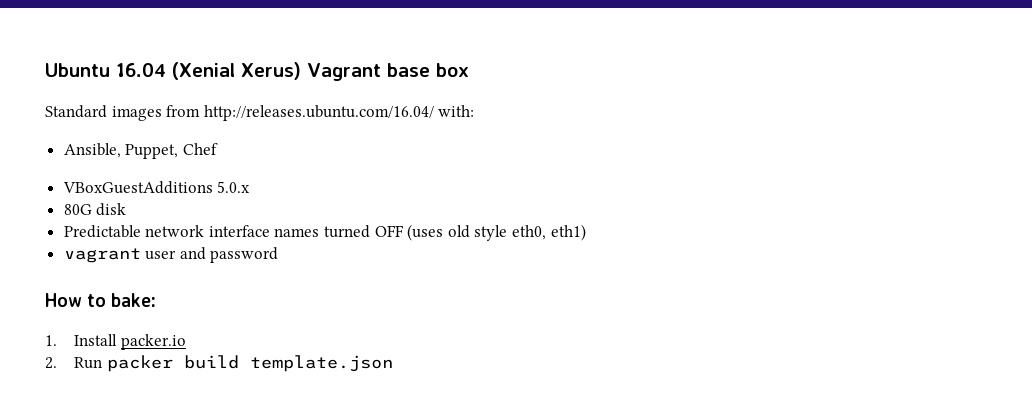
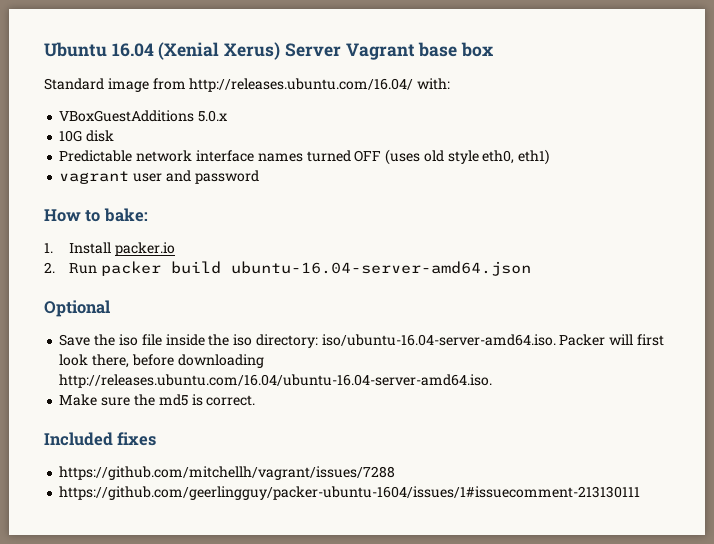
- Ubuntu 16.04 (Xenial Xerus) Vagrant base box
+ Ubuntu 16.04 (Xenial Xerus) Server Vagrant base box
- Standard images from http://releases.ubuntu.com/16.04/ with:
+ Standard image from http://releases.ubuntu.com/16.04/ with:
- Ansible, Puppet, Chef
- 80G disk
+ 10G disk
- 2. Run packer build template.json
+ 2. Run packer build ubuntu-16.04-server-amd64.json
+ Optional
+ Save the iso file inside the iso directory: iso/ubuntu-16.04-server-amd64.iso. Packer will first look there, before downloading http://releases.ubuntu.com/16.04/ubuntu-16.04-server-amd64.iso.
+ Make sure the md5 is correct.
+ Included fixes
+ https://github.com/mitchellh/vagrant/issues/7288
+ https://github.com/geerlingguy/packer-ubuntu-1604/issues/1#issuecomment-213130111

